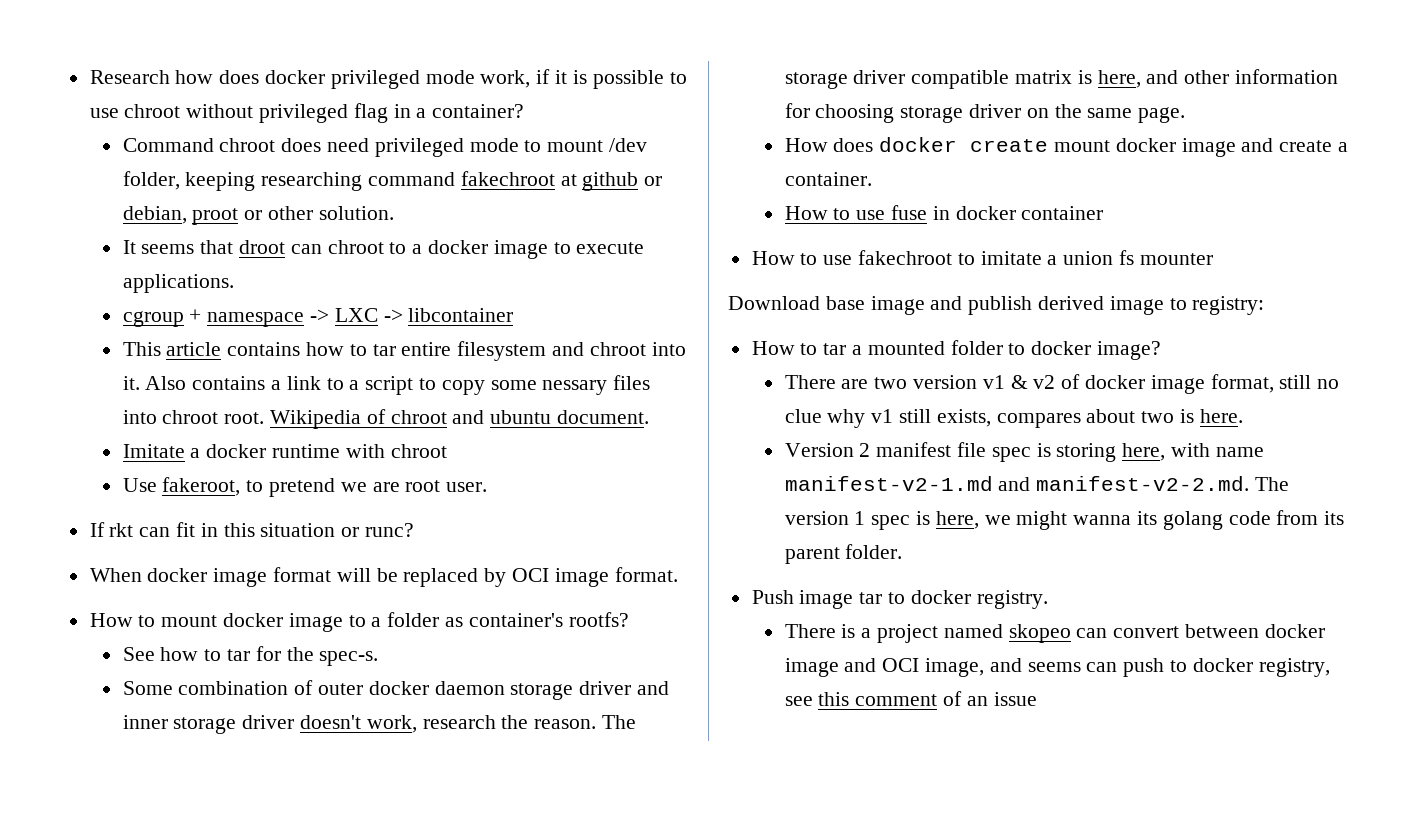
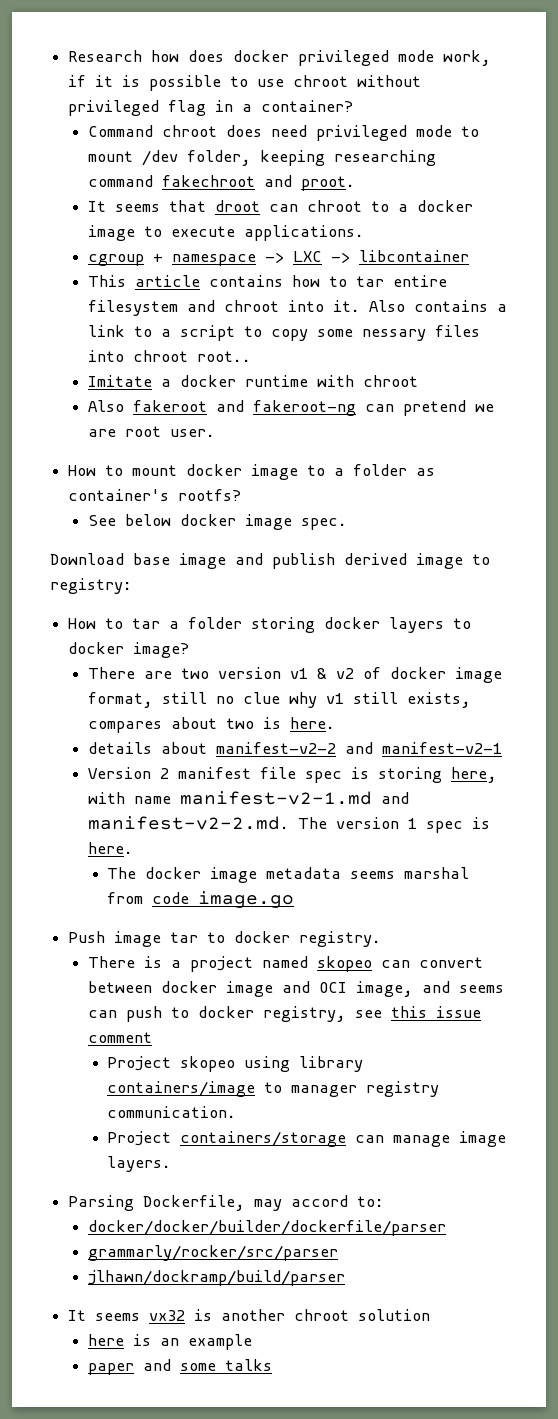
- Command chroot does need privileged mode to mount /dev folder, keeping researching command fakechroot at github or debian, proot or other solution.
+ Command chroot does need privileged mode to mount /dev folder, keeping researching command fakechroot and proot.
- Also contains a link to a script to copy some nessary files into chroot root. Wikipedia of chroot and ubuntu document.
+ Also contains a link to a script to copy some nessary files into chroot root..
- Use fakeroot, to pretend we are root user.
+ Also fakeroot and fakeroot-ng can pretend we are root user.
- If rkt can fit in this situation or runc?
- When docker image format will be replaced by OCI image format.
- See how to tar for the spec-s.
- Some combination of outer docker daemon storage driver and inner storage driver doesn't work, research the reason. The storage driver compatible matrix is here, and other information for choosing storage driver on the same page.
- How does docker create mount docker image and create a container.
- How to use fuse in docker container
- How to use fakechroot to imitate a union fs mounter
+ See below docker image spec.
- How to tar a mounted folder to docker image?
+ How to tar a folder storing docker layers to docker image?
+ details about manifest-v2-2 and manifest-v2-1
- Version 2 manifest file spec is storing here, with name manifest-v2-1.md and manifest-v2-2.md. The version 1 spec is here, we might wanna its golang code from its parent folder.
+ Version 2 manifest file spec is storing here, with name manifest-v2-1.md and manifest-v2-2.md. The version 1 spec is here.
+ The docker image metadata seems marshal from code image.go
- There is a project named skopeo can convert between docker image and OCI image, and seems can push to docker registry, see this comment of an issue
+ There is a project named skopeo can convert between docker image and OCI image, and seems can push to docker registry, see this issue comment
+ Project skopeo using library containers/image to manager registry communication.
+ Project containers/storage can manage image layers.
+ Parsing Dockerfile, may accord to:
+ docker/docker/builder/dockerfile/parser
+ grammarly/rocker/src/parser
+ jlhawn/dockramp/build/parser
+ It seems vx32 is another chroot solution
+ here is an example
+ paper and some talks

